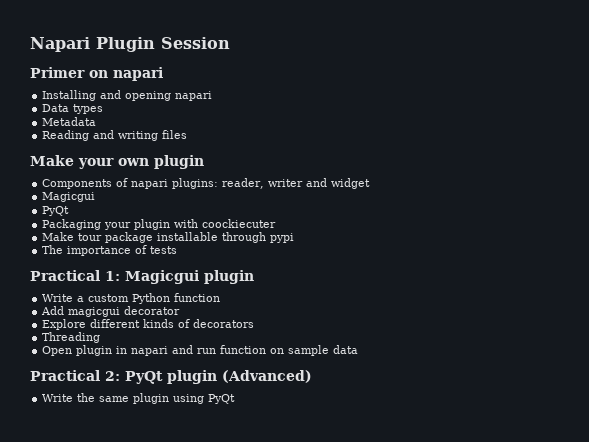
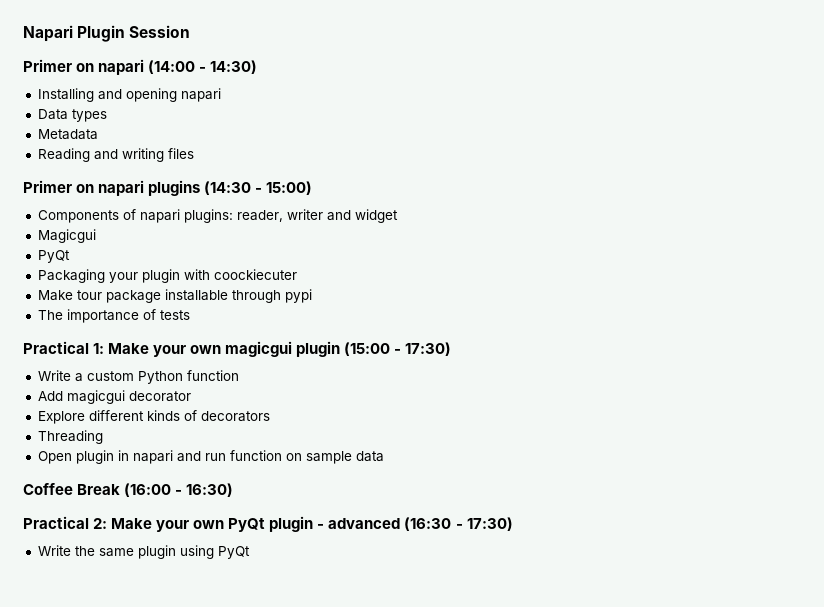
- Primer on napari
+ Primer on napari (14:00 - 14:30)
- Make your own plugin
+ Primer on napari plugins (14:30 - 15:00)
- Practical 1: Magicgui plugin
+ Practical 1: Make your own magicgui plugin (15:00 - 17:30)
- Practical 2: PyQt plugin (Advanced)
+ Coffee Break (16:00 - 16:30)
+ Practical 2: Make your own PyQt plugin - advanced (16:30 - 17:30)

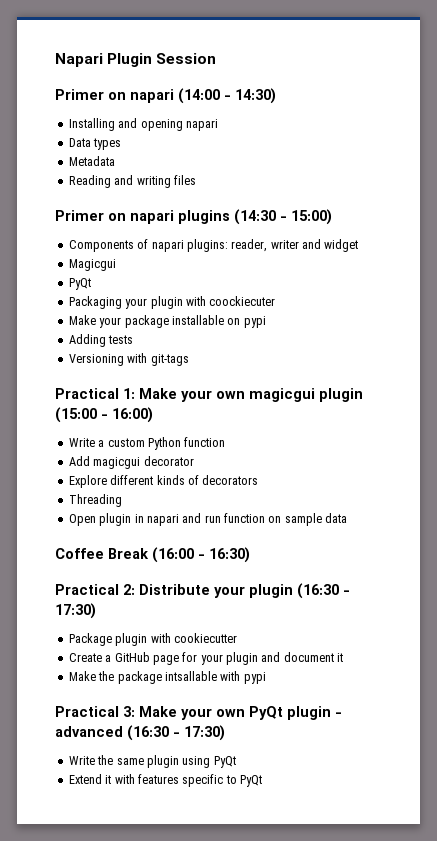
- Make tour package installable through pypi
- The importance of tests
+ Make your package installable on pypi
+ Adding tests
+ Versioning with git-tags
- Practical 1: Make your own magicgui plugin (15:00 - 17:30)
+ Practical 1: Make your own magicgui plugin (15:00 - 16:00)
- Practical 2: Make your own PyQt plugin - advanced (16:30 - 17:30)
+ Practical 2: Distribute your plugin (16:30 - 17:30)
+ Package plugin with cookiecutter
+ Create a GitHub page for your plugin and document it
+ Make the package intsallable with pypi
+ Practical 3: Make your own PyQt plugin - advanced (16:30 - 17:30)
+ Extend it with features specific to PyQt

